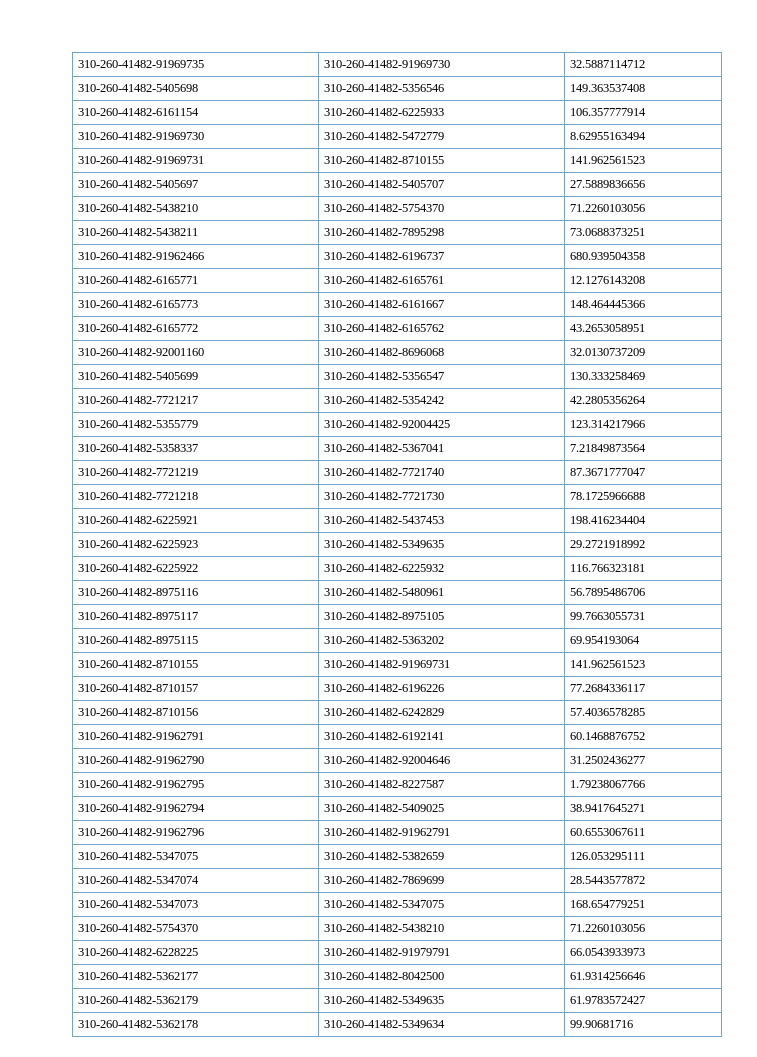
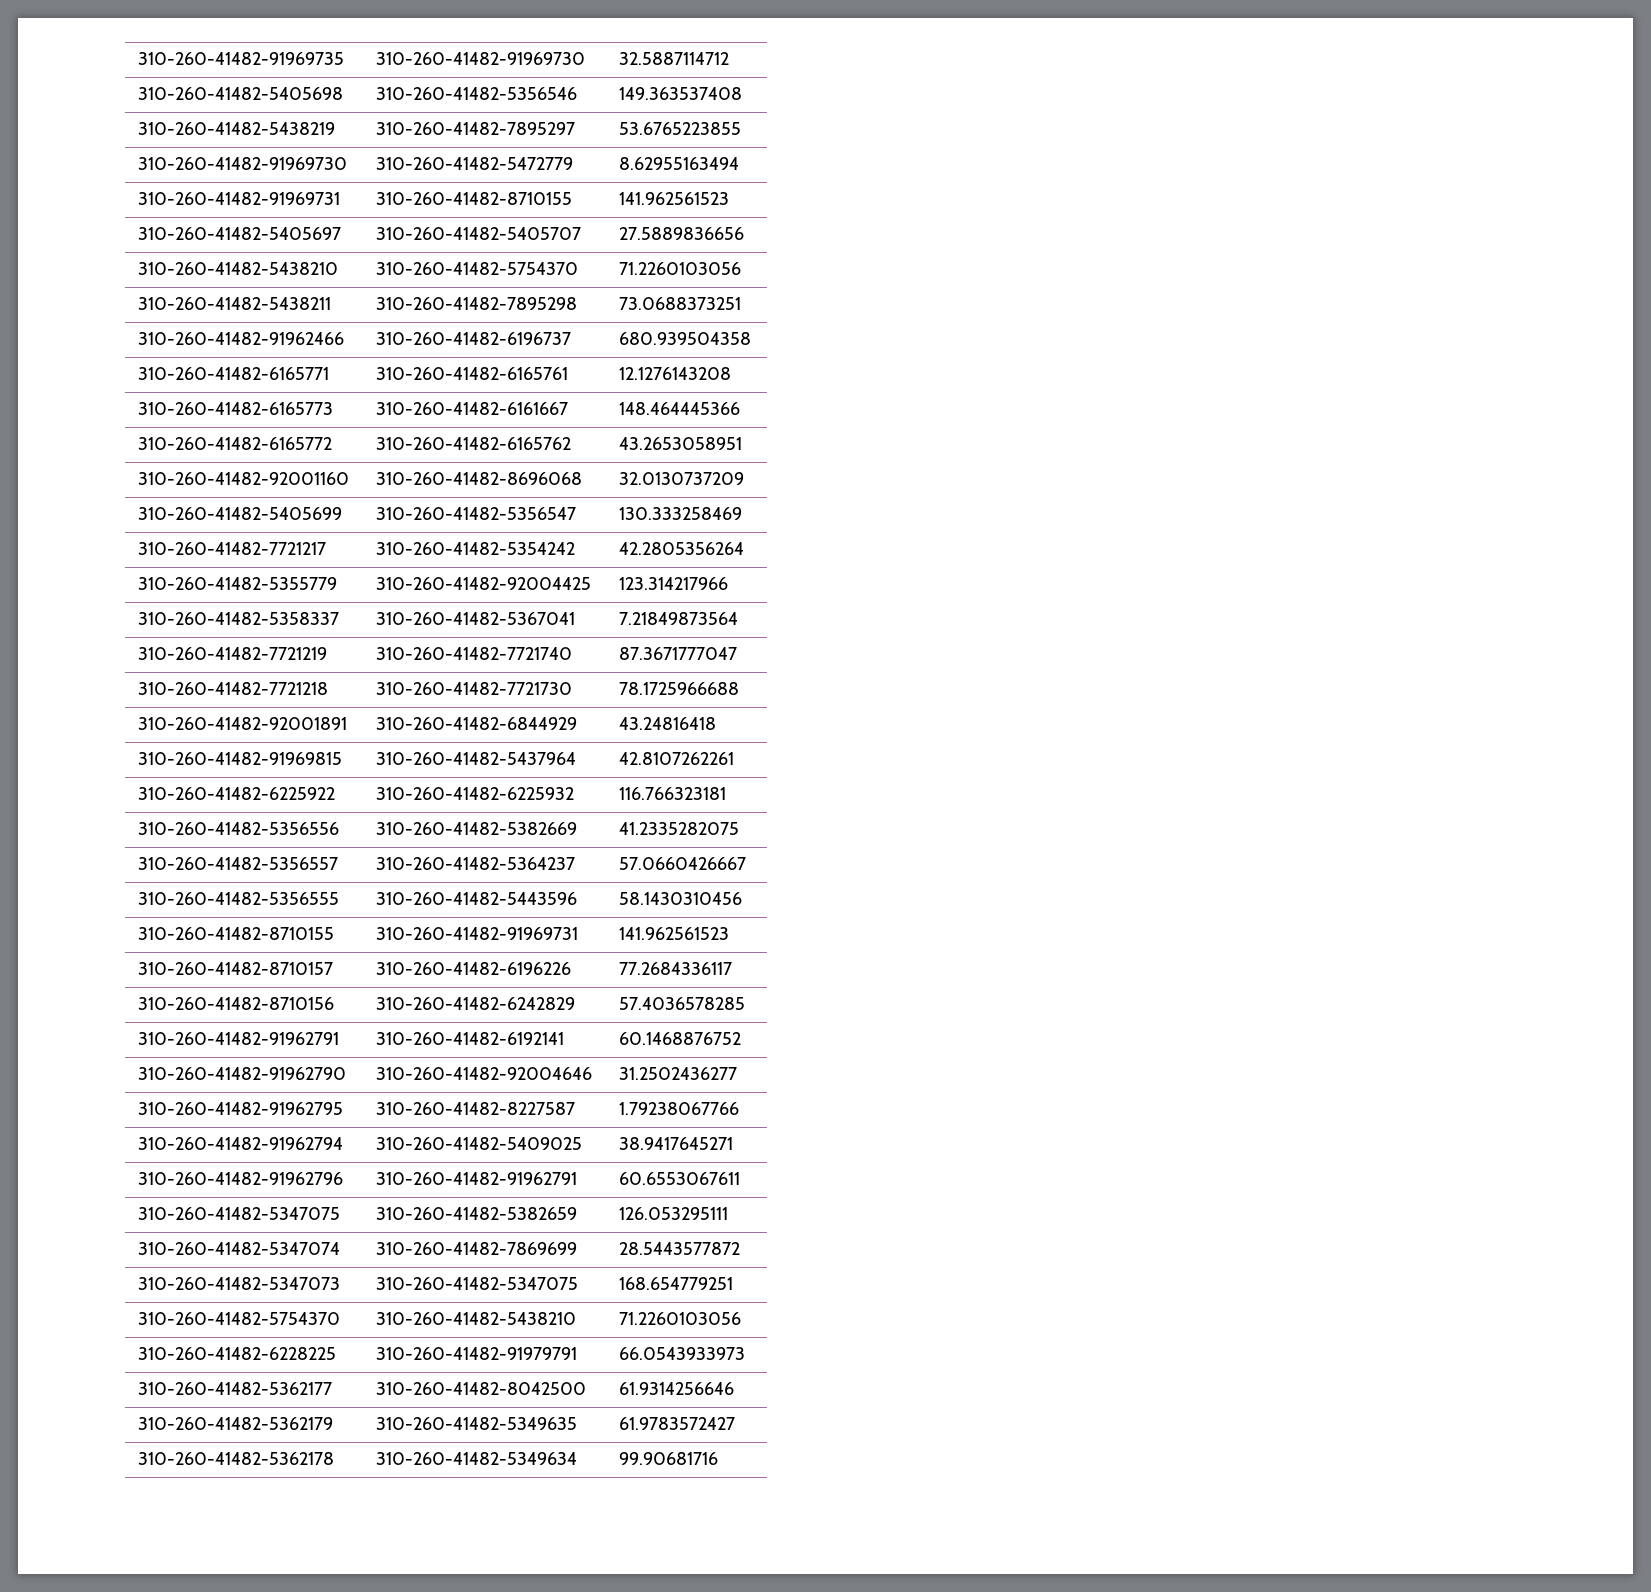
- 310-260-41482-6161154 | 310-260-41482-6225933 | 106.357777914
+ 310-260-41482-5438219 | 310-260-41482-7895297 | 53.6765223855
- 310-260-41482-6225921 | 310-260-41482-5437453 | 198.416234404
- 310-260-41482-6225923 | 310-260-41482-5349635 | 29.2721918992
+ 310-260-41482-92001891 | 310-260-41482-6844929 | 43.24816418
+ 310-260-41482-91969815 | 310-260-41482-5437964 | 42.8107262261
  310-260-41482-6225922 | 310-260-41482-6225932 | 116.766323181
- 310-260-41482-8975116 | 310-260-41482-5480961 | 56.7895486706
- 310-260-41482-8975117 | 310-260-41482-8975105 | 99.7663055731
- 310-260-41482-8975115 | 310-260-41482-5363202 | 69.954193064
+ 310-260-41482-5356556 | 310-260-41482-5382669 | 41.2335282075
+ 310-260-41482-5356557 | 310-260-41482-5364237 | 57.0660426667
+ 310-260-41482-5356555 | 310-260-41482-5443596 | 58.1430310456

